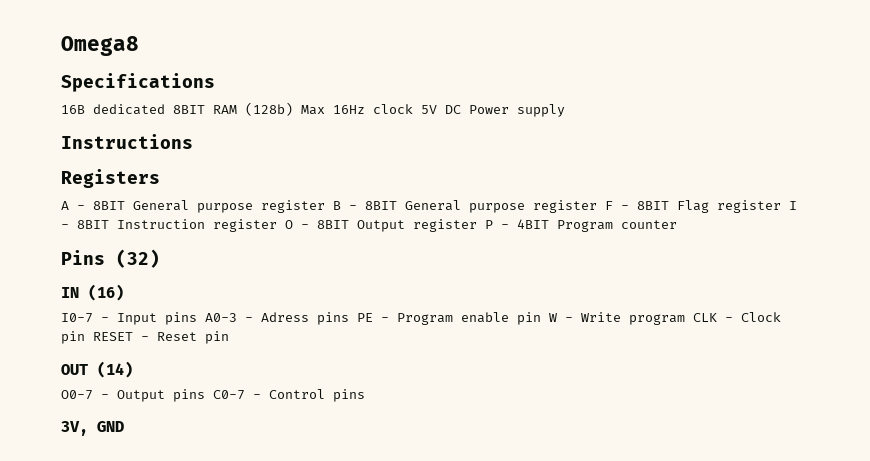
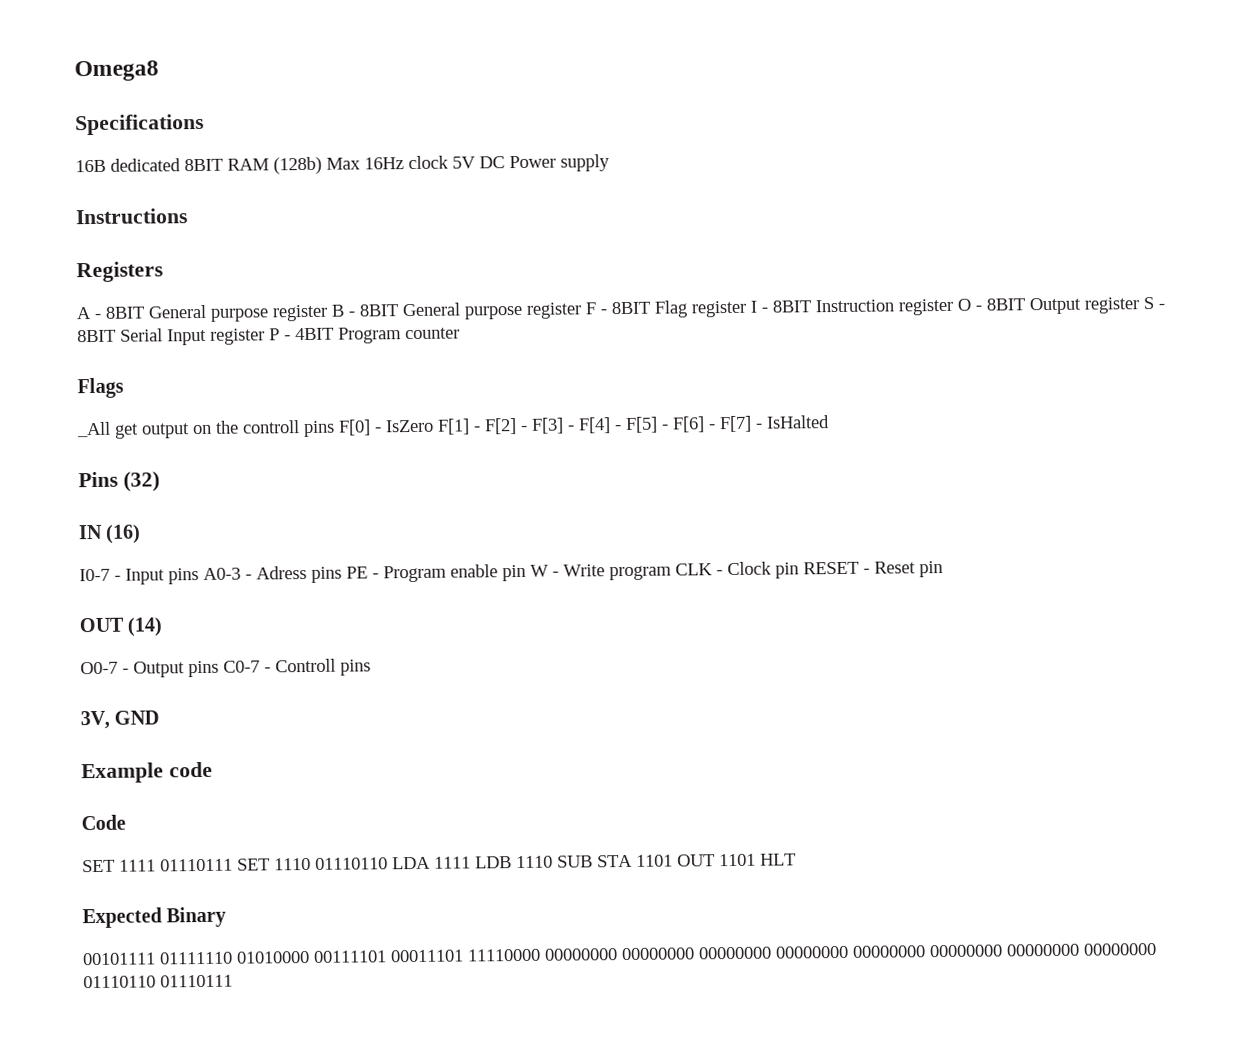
- A - 8BIT General purpose register B - 8BIT General purpose register F - 8BIT Flag register I - 8BIT Instruction register O - 8BIT Output register P - 4BIT Program counter
+ A - 8BIT General purpose register B - 8BIT General purpose register F - 8BIT Flag register I - 8BIT Instruction register O - 8BIT Output register S - 8BIT Serial Input register P - 4BIT Program counter
+ Flags
+ _All get output on the controll pins F[0] - IsZero F[1] - F[2] - F[3] - F[4] - F[5] - F[6] - F[7] - IsHalted
- O0-7 - Output pins C0-7 - Control pins
+ O0-7 - Output pins C0-7 - Controll pins
+ Example code
+ Code
+ SET 1111 01110111 SET 1110 01110110 LDA 1111 LDB 1110 SUB STA 1101 OUT 1101 HLT
+ Expected Binary
+ 00101111 01111110 01010000 00111101 00011101 11110000 00000000 00000000 00000000 00000000 00000000 00000000 00000000 00000000 01110110 01110111

